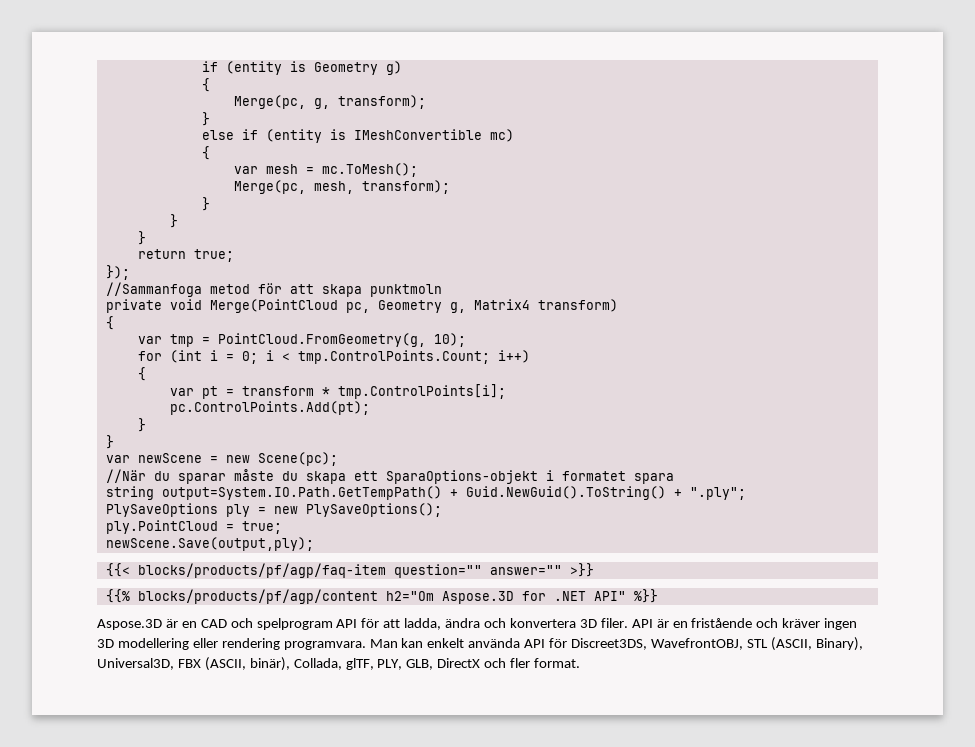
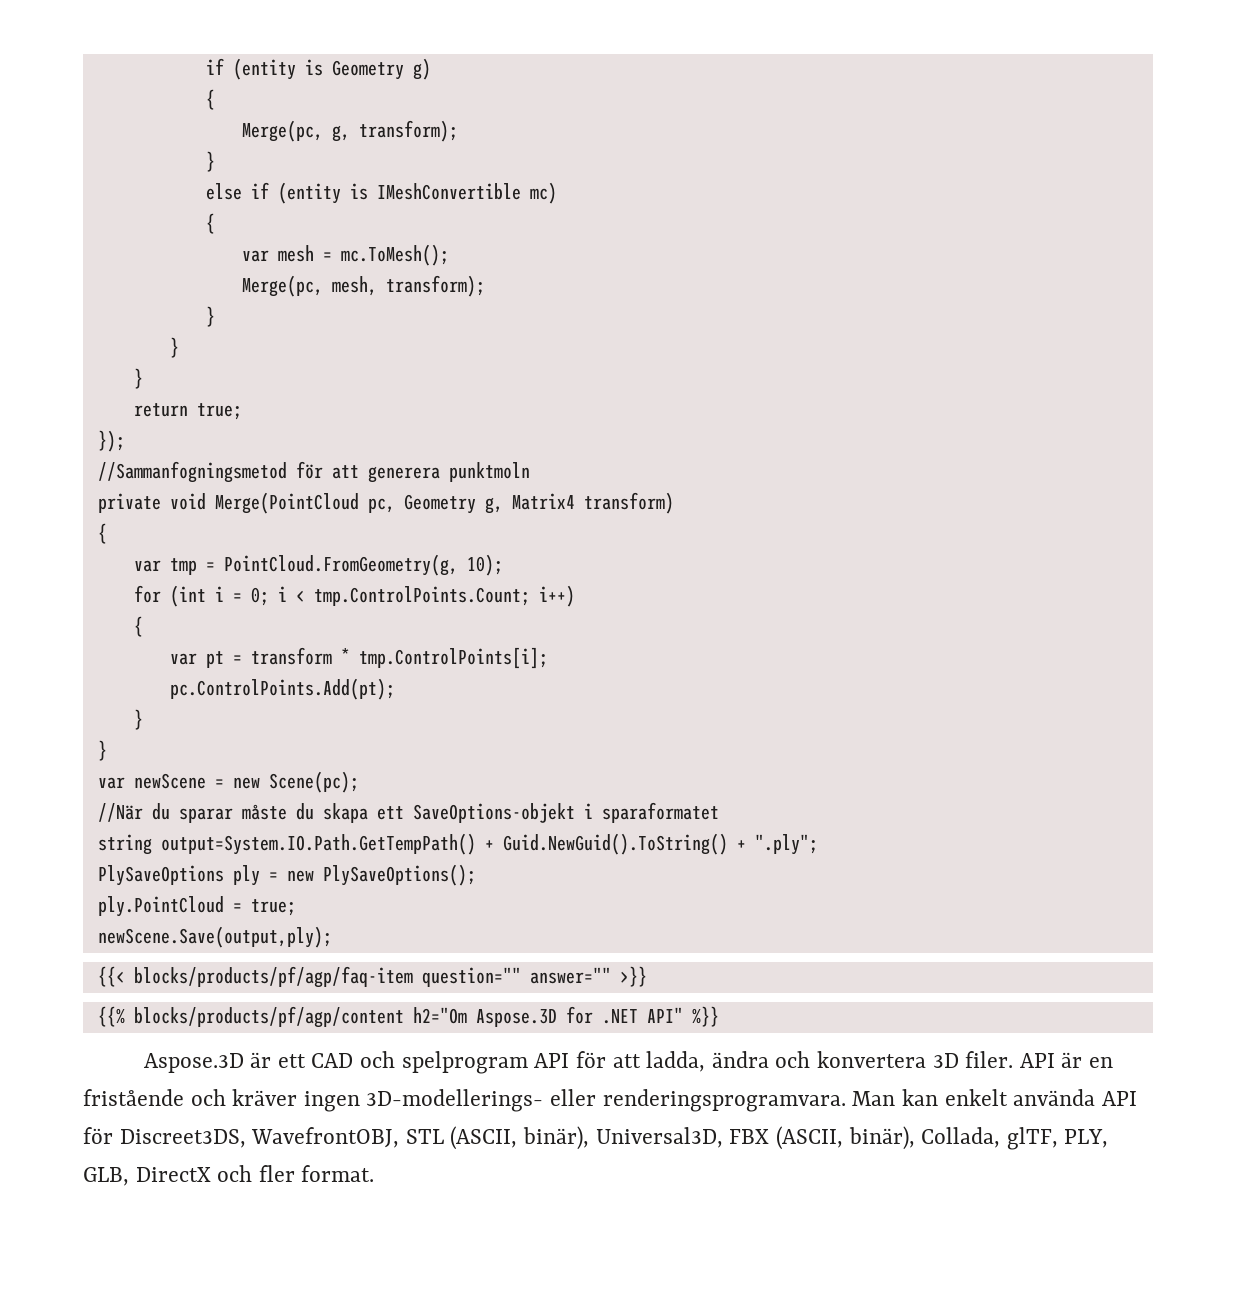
- //Sammanfoga metod för att skapa punktmoln
+ //Sammanfogningsmetod för att generera punktmoln
- //När du sparar måste du skapa ett SparaOptions-objekt i formatet spara
+ //När du sparar måste du skapa ett SaveOptions-objekt i sparaformatet
- Aspose.3D är en CAD och spelprogram API för att ladda, ändra och konvertera 3D filer.
+ Aspose.3D är ett CAD och spelprogram API för att ladda, ändra och konvertera 3D filer.
- API är en fristående och kräver ingen 3D modellering eller rendering programvara.
+ API är en fristående och kräver ingen 3D-modellerings- eller renderingsprogramvara.
- Man kan enkelt använda API för Discreet3DS, WavefrontOBJ, STL (ASCII, Binary), Universal3D, FBX (ASCII, binär), Collada, glTF, PLY, GLB, DirectX och fler format.
+ Man kan enkelt använda API för Discreet3DS, WavefrontOBJ, STL (ASCII, binär), Universal3D, FBX (ASCII, binär), Collada, glTF, PLY, GLB, DirectX och fler format.

